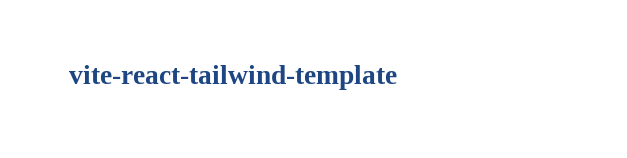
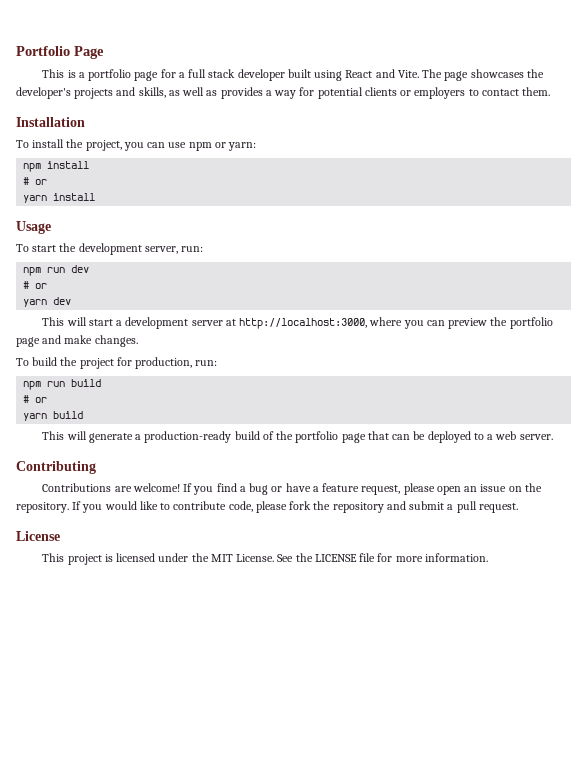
- vite-react-tailwind-template
+ Portfolio Page
+ This is a portfolio page for a full stack developer built using React and Vite. The page showcases the developer's projects and skills, as well as provides a way for potential clients or employers to contact them.
+ Installation
+ To install the project, you can use npm or yarn:
+ npm install
+ # or
+ yarn install
+ Usage
+ To start the development server, run:
+ npm run dev
+ # or
+ yarn dev
+ This will start a development server at http://localhost:3000, where you can preview the portfolio page and make changes.
+ To build the project for production, run:
+ npm run build
+ # or
+ yarn build
+ This will generate a production-ready build of the portfolio page that can be deployed to a web server.
+ Contributing
+ Contributions are welcome! If you find a bug or have a feature request, please open an issue on the repository. If you would like to contribute code, please fork the repository and submit a pull request.
+ License
+ This project is licensed under the MIT License. See the LICENSE file for more information.

